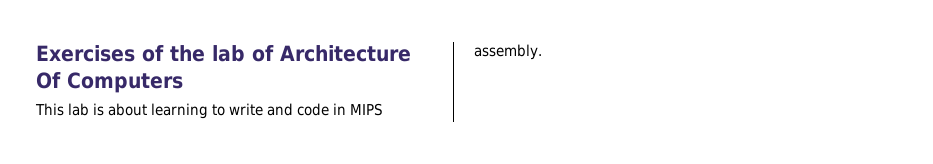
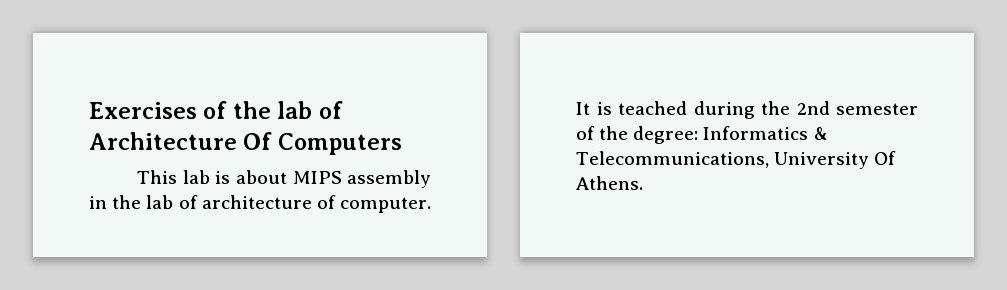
- This lab is about learning to write and code in MIPS assembly.
+ This lab is about MIPS assembly in the lab of architecture of computer. It is teached during the 2nd semester of the degree: Informatics & Telecommunications, University Of Athens.

